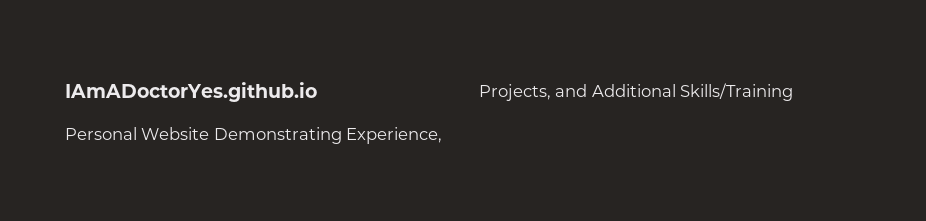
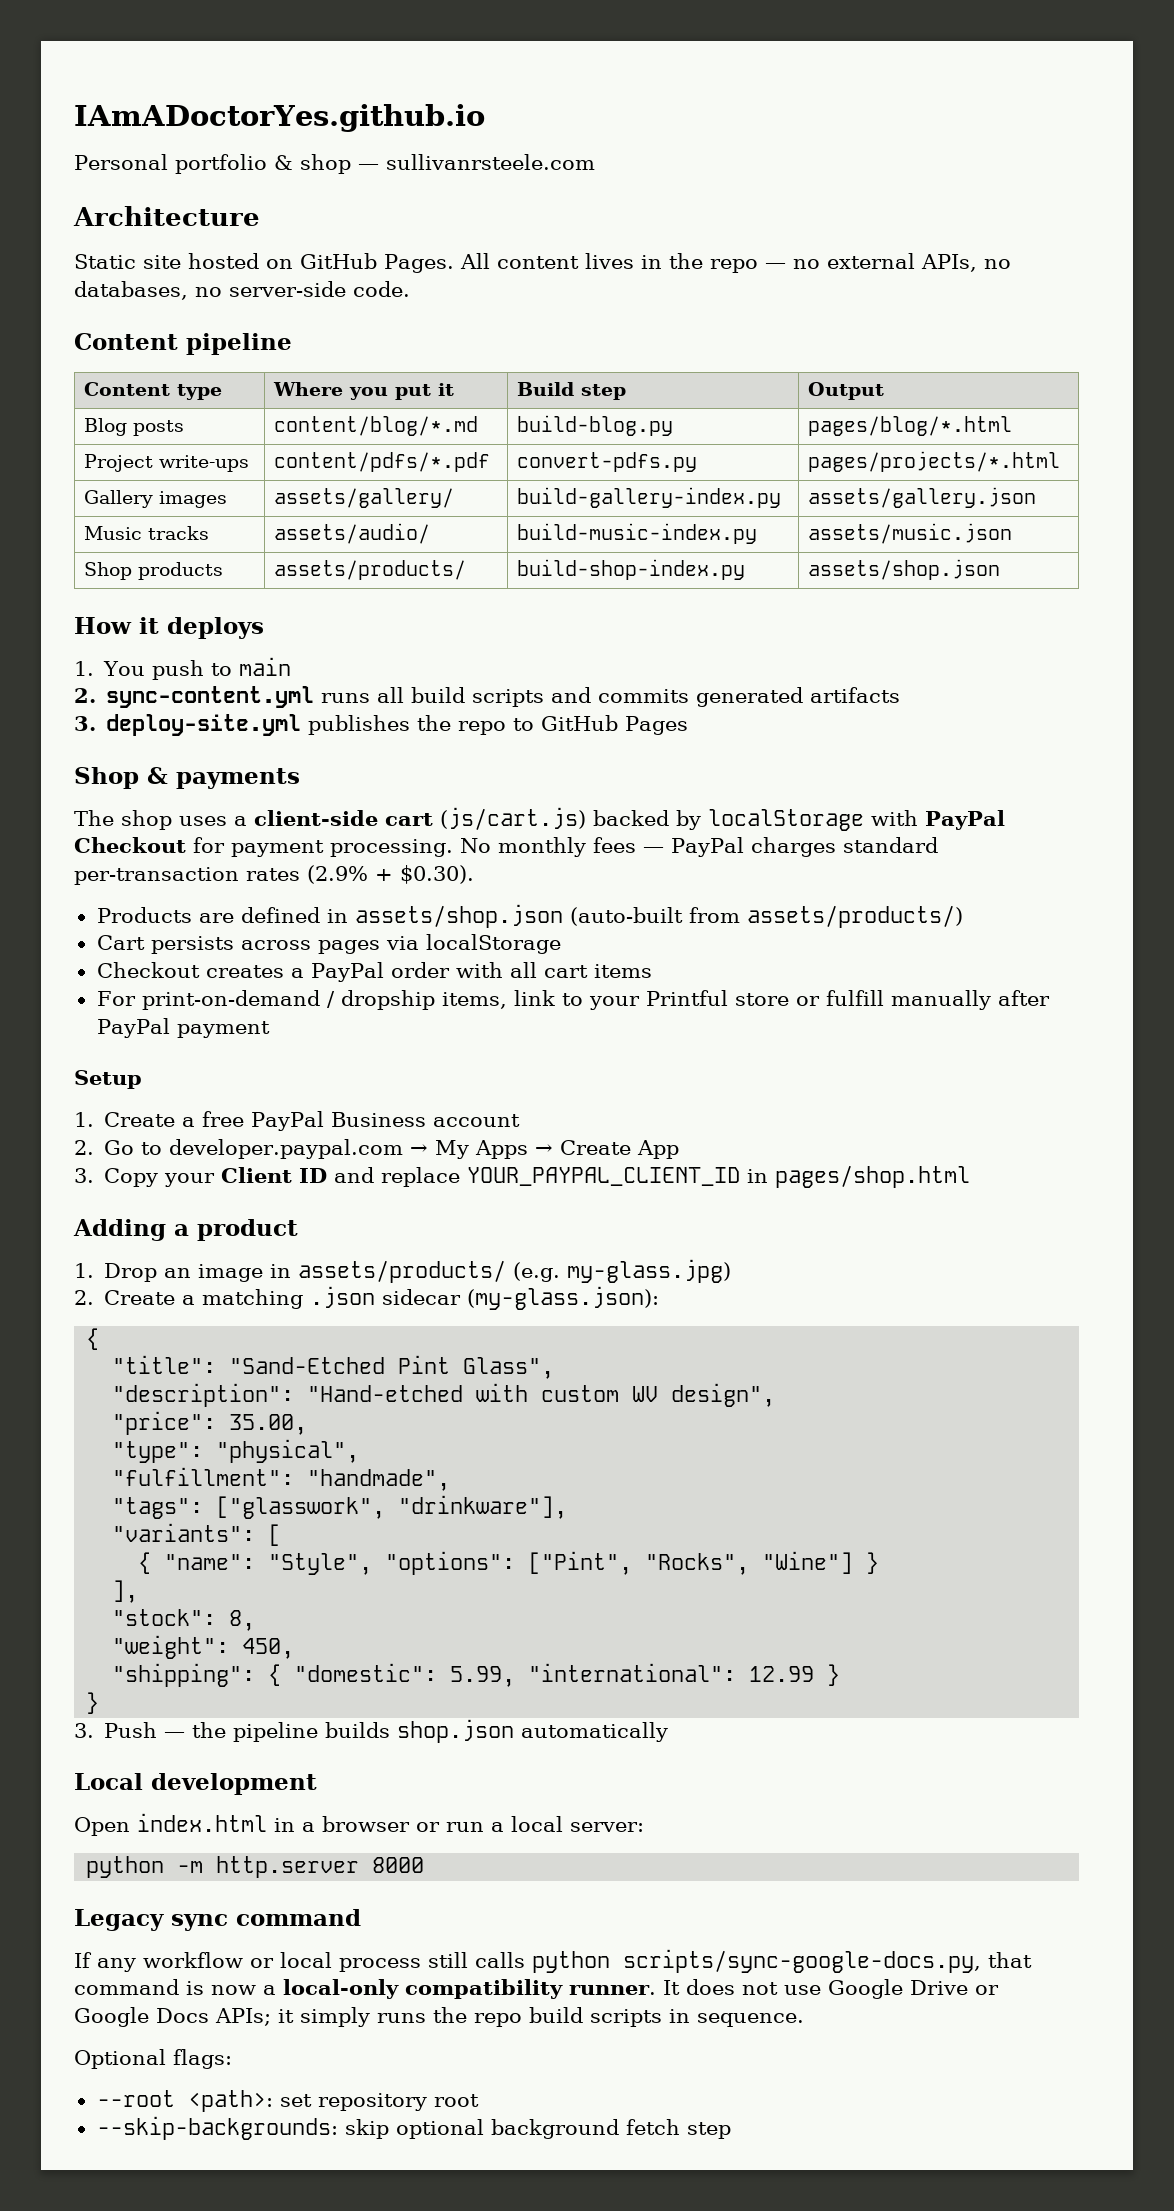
- Personal Website Demonstrating Experience, Projects, and Additional Skills/Training
+ Personal portfolio & shop — sullivanrsteele.com
+ Architecture
+ Static site hosted on GitHub Pages. All content lives in the repo — no external APIs, no databases, no server-side code.
+ Content pipeline
+ Content type | Where you put it | Build step | Output
+ Blog posts | content/blog/*.md | build-blog.py | pages/blog/*.html
+ Project write-ups | content/pdfs/*.pdf | convert-pdfs.py | pages/projects/*.html
+ Gallery images | assets/gallery/ | build-gallery-index.py | assets/gallery.json
+ Music tracks | assets/audio/ | build-music-index.py | assets/music.json
+ Shop products | assets/products/ | build-shop-index.py | assets/shop.json
+ How it deploys
+ 1. You push to main
+ 2. sync-content.yml runs all build scripts and commits generated artifacts
+ 3. deploy-site.yml publishes the repo to GitHub Pages
+ Shop & payments
+ The shop uses a client-side cart (js/cart.js) backed by localStorage with PayPal Checkout for payment processing. No monthly fees — PayPal charges standard per-transaction rates (2.9% + $0.30).
+ Products are defined in assets/shop.json (auto-built from assets/products/)
+ Cart persists across pages via localStorage
+ Checkout creates a PayPal order with all cart items
+ For print-on-demand / dropship items, link to your Printful store or fulfill manually after PayPal payment
+ Setup
+ 1. Create a free PayPal Business account
+ 2. Go to developer.paypal.com → My Apps → Create App
+ 3. Copy your Client ID and replace YOUR_PAYPAL_CLIENT_ID in pages/shop.html
+ Adding a product
+ 1. Drop an image in assets/products/ (e.g. my-glass.jpg)
+ 2. Create a matching .json sidecar (my-glass.json):
+ {
+ "title": "Sand-Etched Pint Glass",
+ "description": "Hand-etched with custom WV design",
+ "price": 35.00,
+ "type": "physical",
+ "fulfillment": "handmade",
+ "tags": ["glasswork", "drinkware"],
+ "variants": [
+ { "name": "Style", "options": ["Pint", "Rocks", "Wine"] }
+ ],
+ "stock": 8,
+ "weight": 450,
+ "shipping": { "domestic": 5.99, "international": 12.99 }
+ }
+ 3. Push — the pipeline builds shop.json automatically
+ Local development
+ Open index.html in a browser or run a local server:
+ python -m http.server 8000
+ Legacy sync command
+ If any workflow or local process still calls python scripts/sync-google-docs.py, that command is now a local-only compatibility runner. It does not use Google Drive or Google Docs APIs; it simply runs the repo build scripts in sequence.
+ Optional flags:
+ --root <path>: set repository root
+ --skip-backgrounds: skip optional background fetch step

